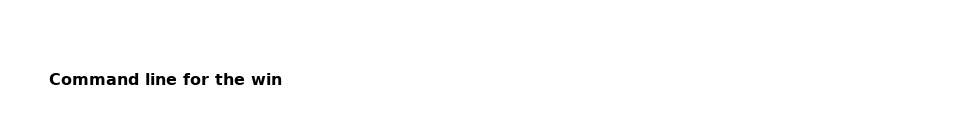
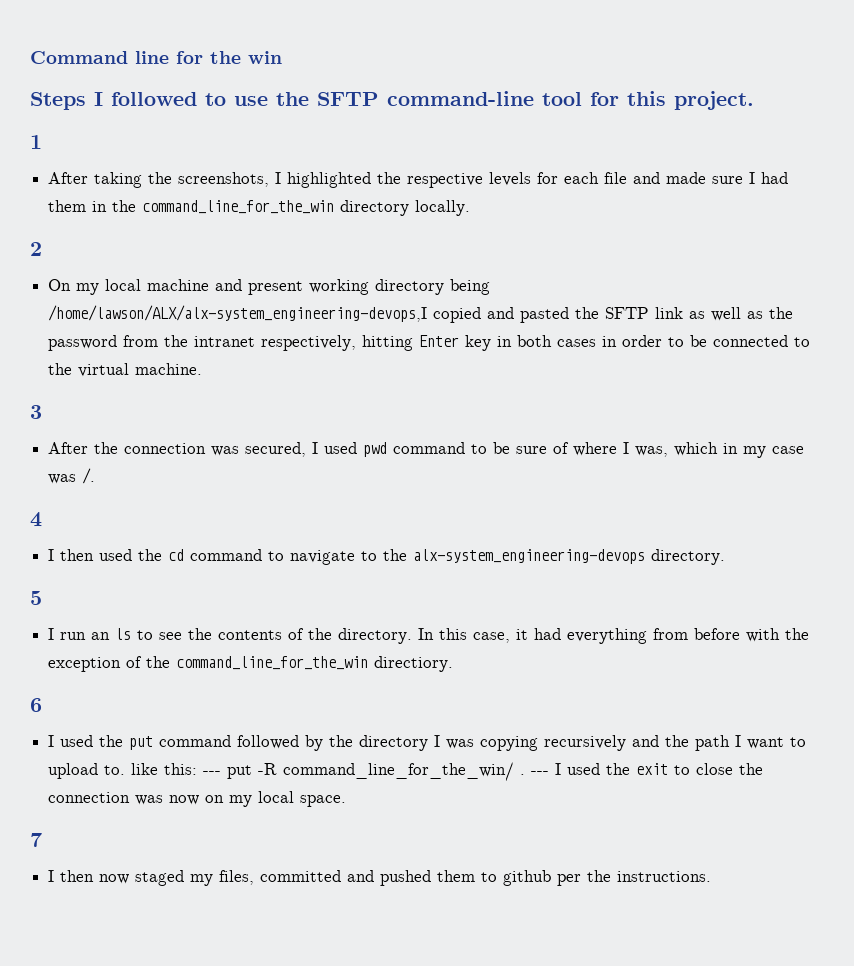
+ Steps I followed to use the SFTP command-line tool for this project.
+ 1
+ After taking the screenshots, I highlighted the respective levels for each file and made sure I had them in the command_line_for_the_win directory locally.
+ 2
+ On my local machine and present working directory being /home/lawson/ALX/alx-system_engineering-devops,I copied and pasted the SFTP link as well as the password from the intranet respectively, hitting Enter key in both cases in order to be connected to the virtual machine.
+ 3
+ After the connection was secured, I used pwd command to be sure of where I was, which in my case was /.
+ 4
+ I then used the cd command to navigate to the alx-system_engineering-devops directory.
+ 5
+ I run an ls to see the contents of the directory. In this case, it had everything from before with the exception of the command_line_for_the_win directiory.
+ 6
+ I used the put command followed by the directory I was copying recursively and the path I want to upload to. like this: --- put -R command_line_for_the_win/ . --- I used the exit to close the connection was now on my local space.
+ 7
+ I then now staged my files, committed and pushed them to github per the instructions.

